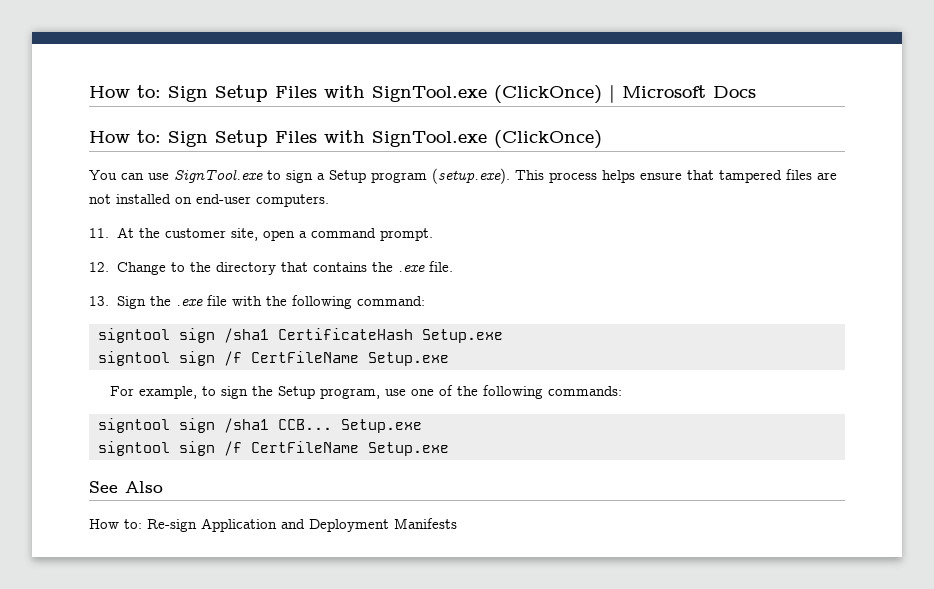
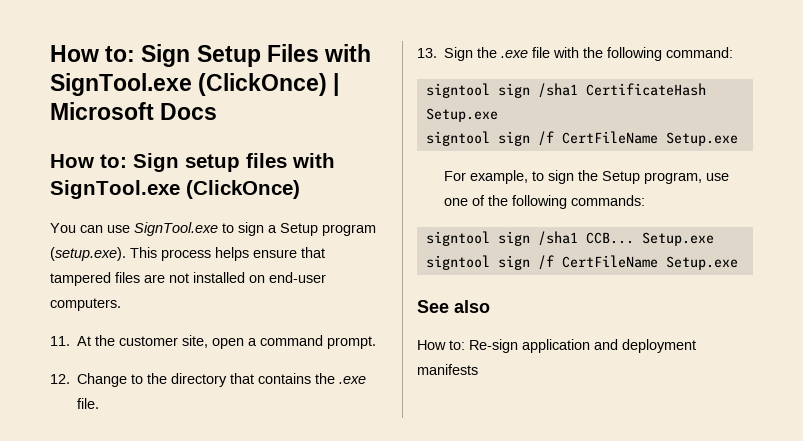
  How to: Sign Setup Files with SignTool.exe (ClickOnce) | Microsoft Docs
- How to: Sign Setup Files with SignTool.exe (ClickOnce)
+ How to: Sign setup files with SignTool.exe (ClickOnce)
- See Also
+ See also
- How to: Re-sign Application and Deployment Manifests
+ How to: Re-sign application and deployment manifests

